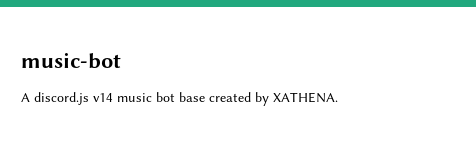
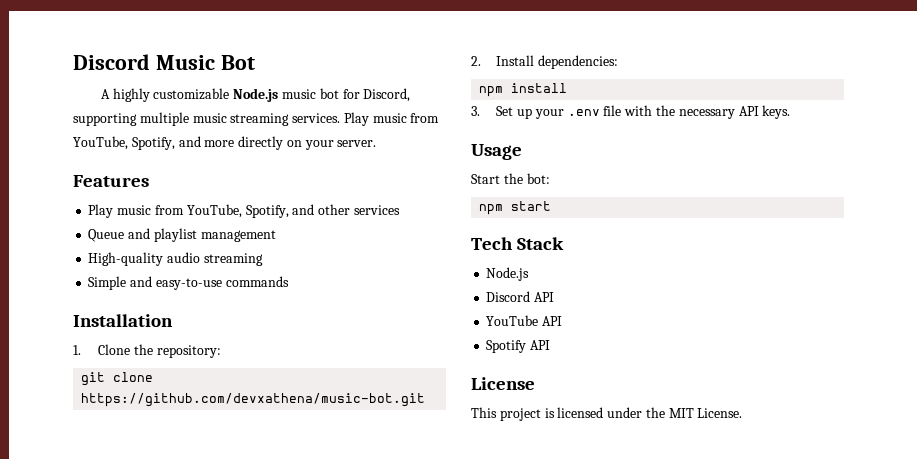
- music-bot
- A discord.js v14 music bot base created by XATHENA.
+ Discord Music Bot
+ A highly customizable Node.js music bot for Discord, supporting multiple music streaming services. Play music from YouTube, Spotify, and more directly on your server.
+ Features
+ Play music from YouTube, Spotify, and other services
+ Queue and playlist management
+ High-quality audio streaming
+ Simple and easy-to-use commands
+ Installation
+ 1. Clone the repository:
+ git clone https://github.com/devxathena/music-bot.git
+ 2. Install dependencies:
+ npm install
+ 3. Set up your .env file with the necessary API keys.
+ Usage
+ Start the bot:
+ npm start
+ Tech Stack
+ Node.js
+ Discord API
+ YouTube API
+ Spotify API
+ License
+ This project is licensed under the MIT License.

